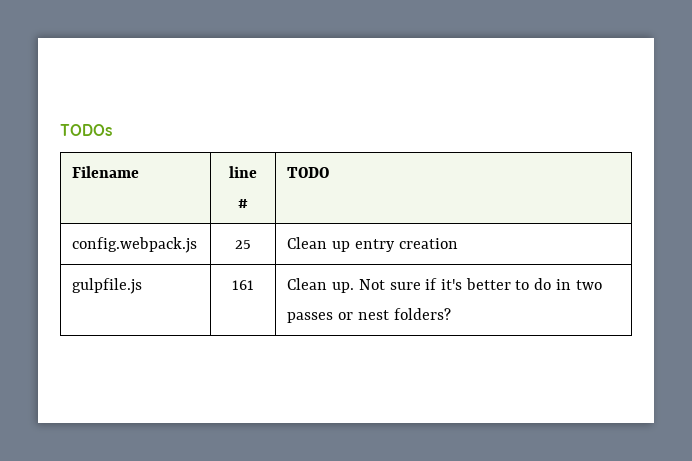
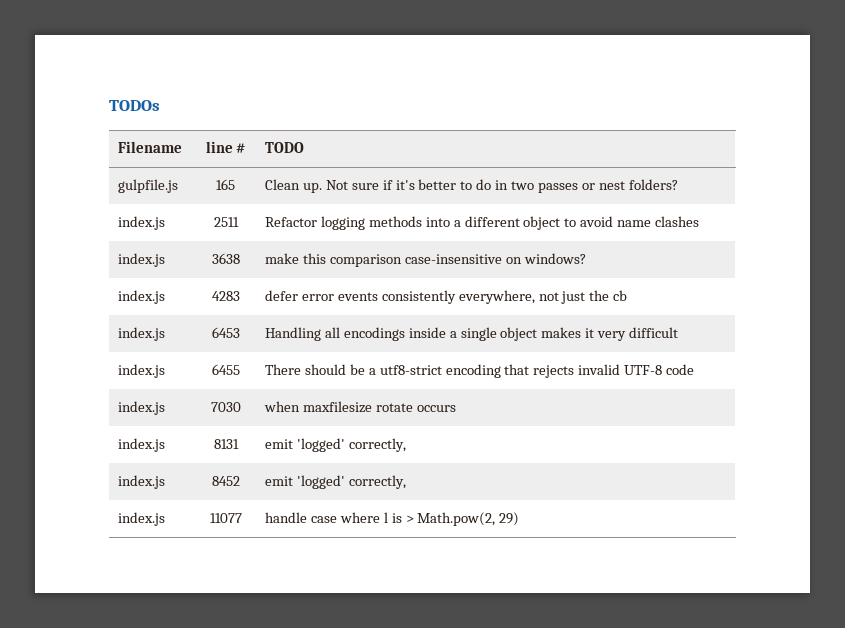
- config.webpack.js | 25 | Clean up entry creation
- gulpfile.js | 161 | Clean up. Not sure if it's better to do in two passes or nest folders?
+ gulpfile.js | 165 | Clean up. Not sure if it's better to do in two passes or nest folders?
+ index.js | 2511 | Refactor logging methods into a different object to avoid name clashes
+ index.js | 3638 | make this comparison case-insensitive on windows?
+ index.js | 4283 | defer error events consistently everywhere, not just the cb
+ index.js | 6453 | Handling all encodings inside a single object makes it very difficult
+ index.js | 6455 | There should be a utf8-strict encoding that rejects invalid UTF-8 code
+ index.js | 7030 | when maxfilesize rotate occurs
+ index.js | 8131 | emit 'logged' correctly,
+ index.js | 8452 | emit 'logged' correctly,
+ index.js | 11077 | handle case where l is > Math.pow(2, 29)

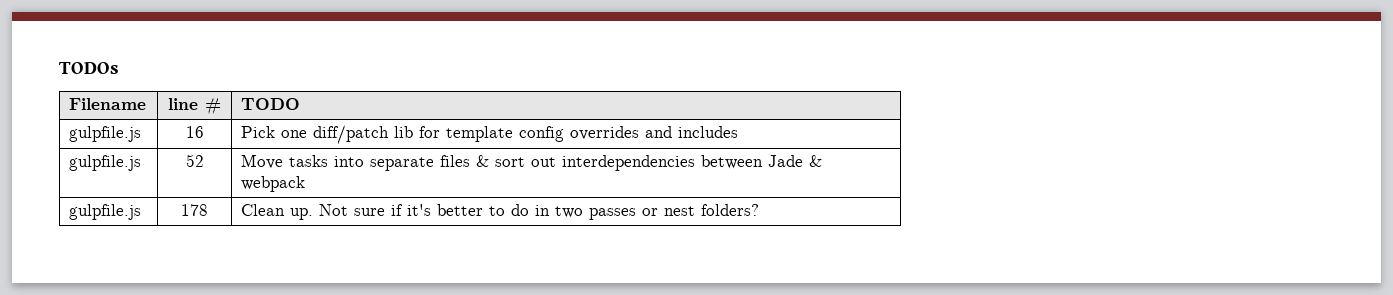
- gulpfile.js | 165 | Clean up. Not sure if it's better to do in two passes or nest folders?
+ gulpfile.js | 16 | Pick one diff/patch lib for template config overrides and includes
+ gulpfile.js | 52 | Move tasks into separate files & sort out interdependencies between Jade & webpack
+ gulpfile.js | 178 | Clean up. Not sure if it's better to do in two passes or nest folders?
- index.js | 2511 | Refactor logging methods into a different object to avoid name clashes
- index.js | 3638 | make this comparison case-insensitive on windows?
- index.js | 4283 | defer error events consistently everywhere, not just the cb
- index.js | 6453 | Handling all encodings inside a single object makes it very difficult
- index.js | 6455 | There should be a utf8-strict encoding that rejects invalid UTF-8 code
- index.js | 7030 | when maxfilesize rotate occurs
- index.js | 8131 | emit 'logged' correctly,
- index.js | 8452 | emit 'logged' correctly,
- index.js | 11077 | handle case where l is > Math.pow(2, 29)

